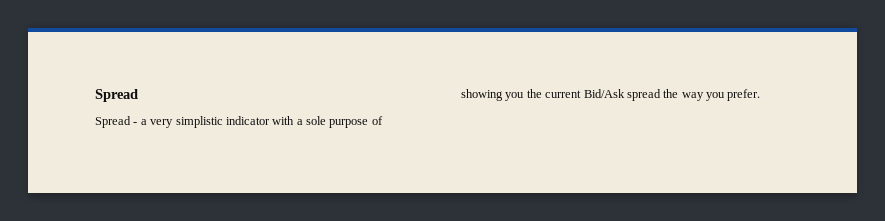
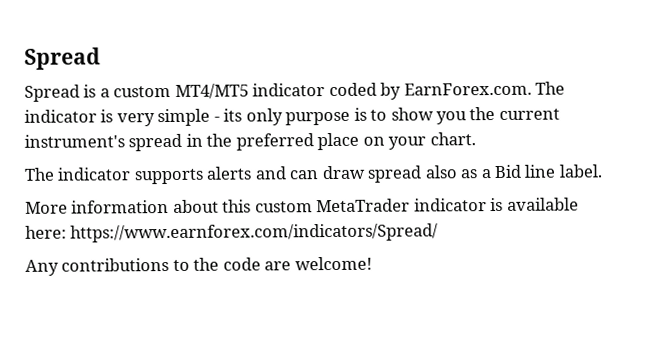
- Spread - a very simplistic indicator with a sole purpose of showing you the current Bid/Ask spread the way you prefer.
+ Spread is a custom MT4/MT5 indicator coded by EarnForex.com. The indicator is very simple - its only purpose is to show you the current instrument's spread in the preferred place on your chart.
+ The indicator supports alerts and can draw spread also as a Bid line label.
+ More information about this custom MetaTrader indicator is available here: https://www.earnforex.com/indicators/Spread/
+ Any contributions to the code are welcome!

